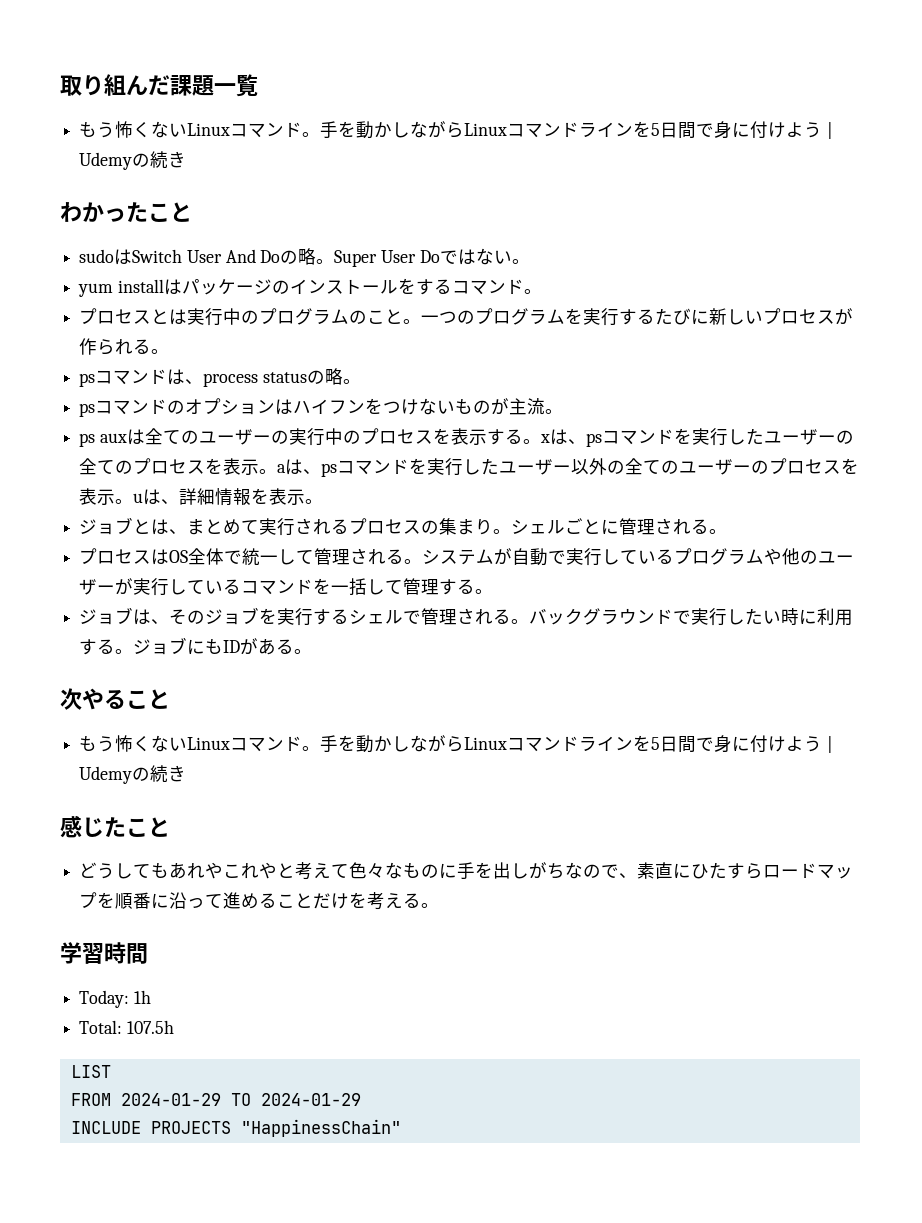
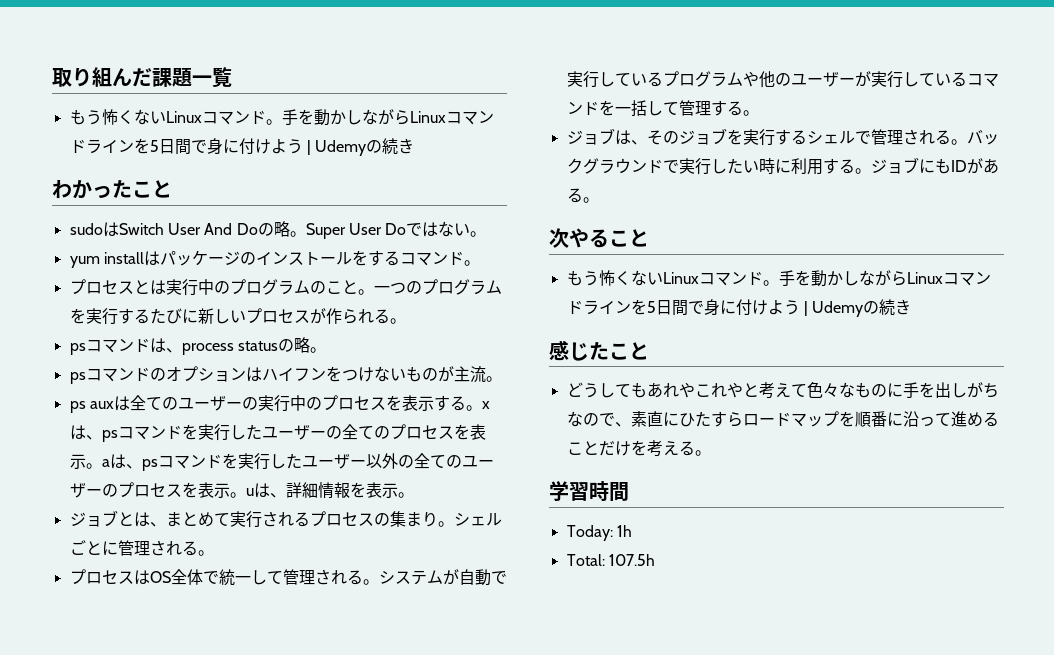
- LIST
- FROM 2024-01-29 TO 2024-01-29
- INCLUDE PROJECTS "HappinessChain"

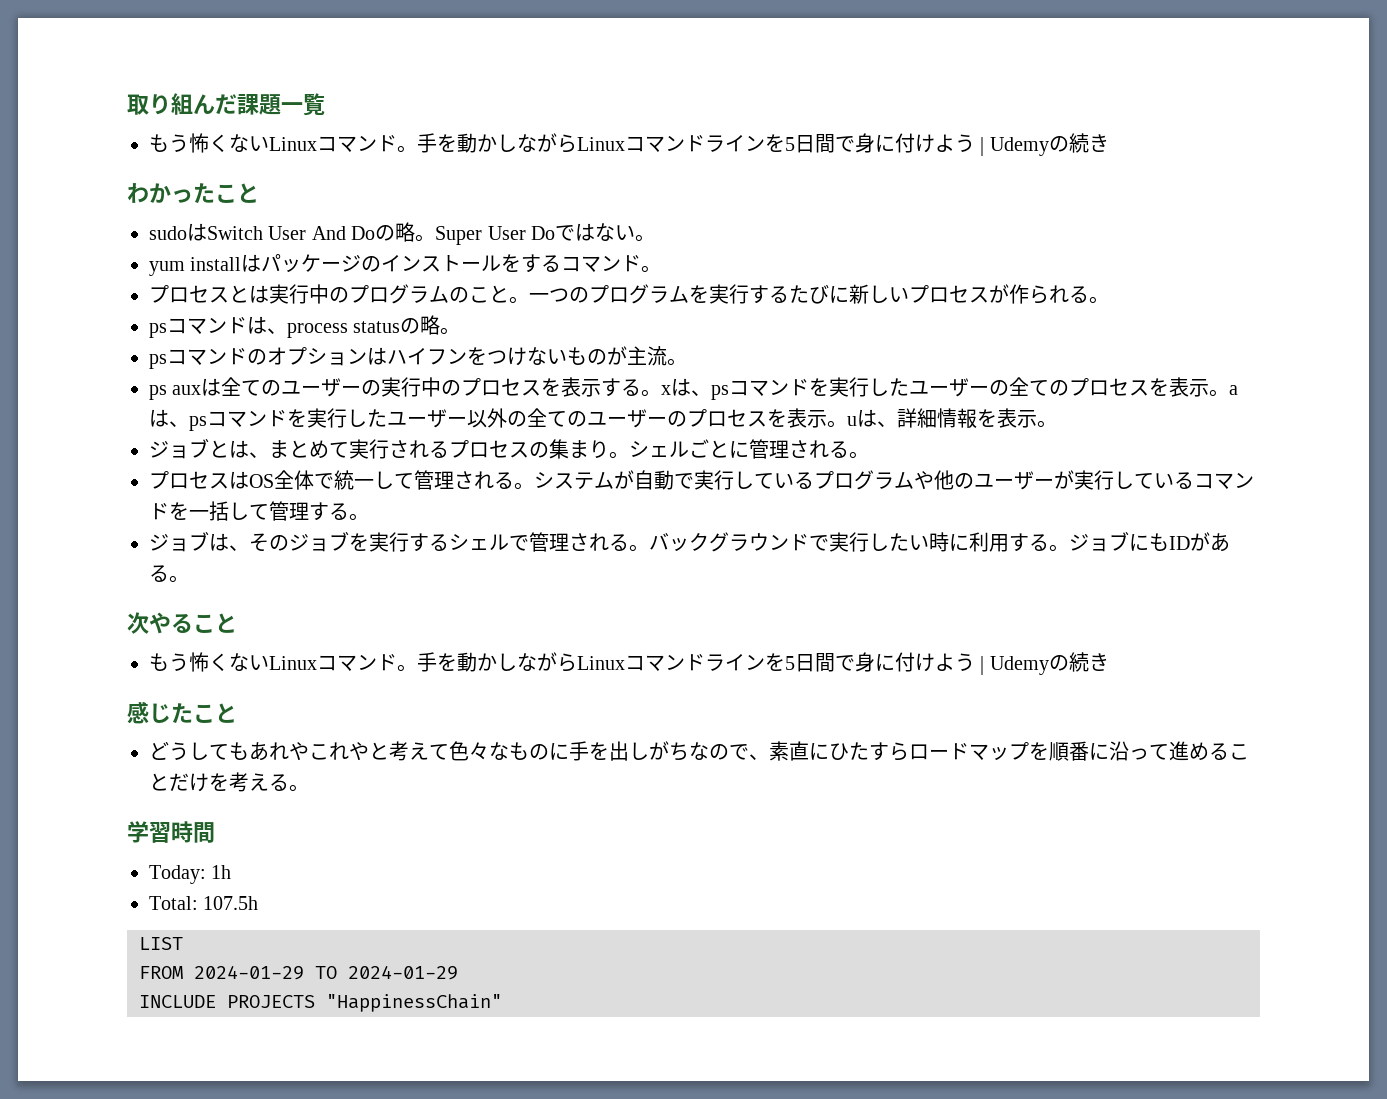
+ LIST
+ FROM 2024-01-29 TO 2024-01-29
+ INCLUDE PROJECTS "HappinessChain"

